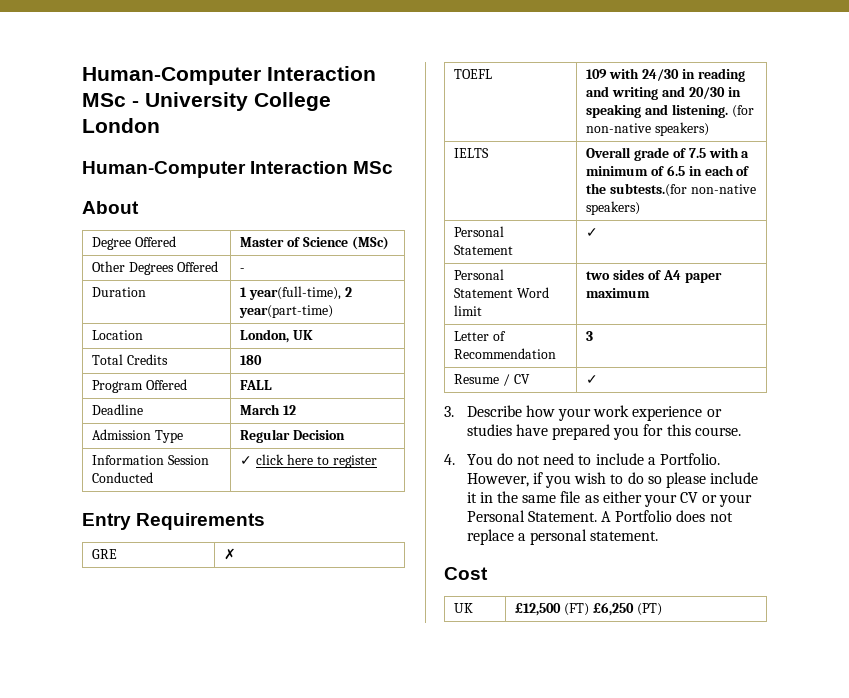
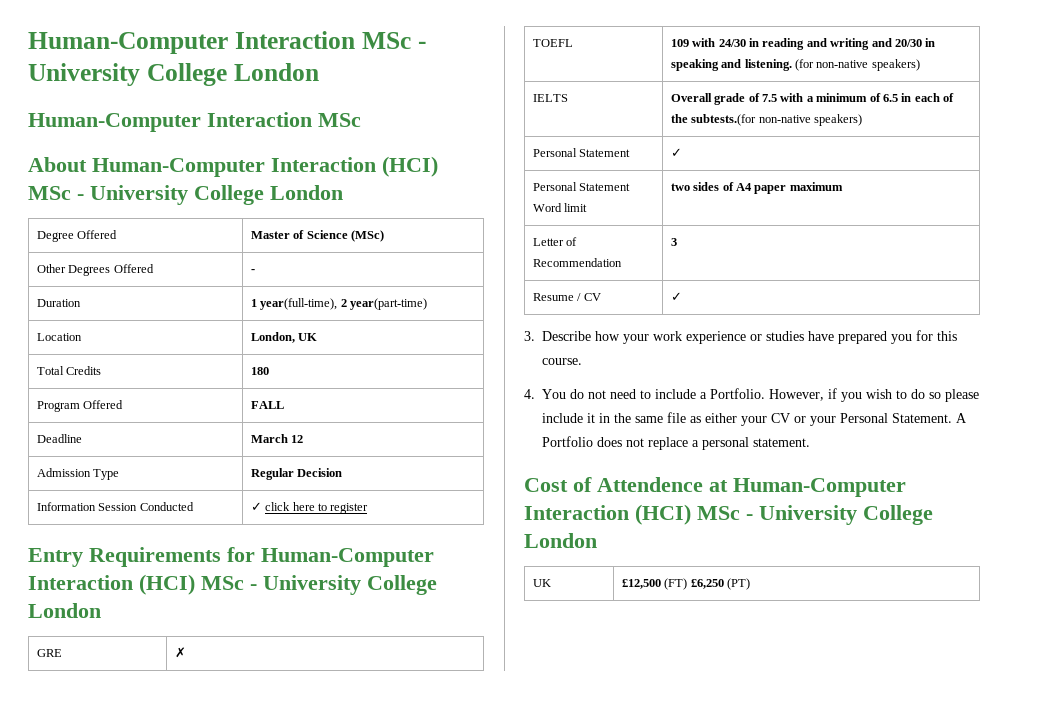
- About
+ About Human-Computer Interaction (HCI) MSc - University College London
- Entry Requirements
+ Entry Requirements for Human-Computer Interaction (HCI) MSc - University College London
- Cost
+ Cost of Attendence at Human-Computer Interaction (HCI) MSc - University College London

